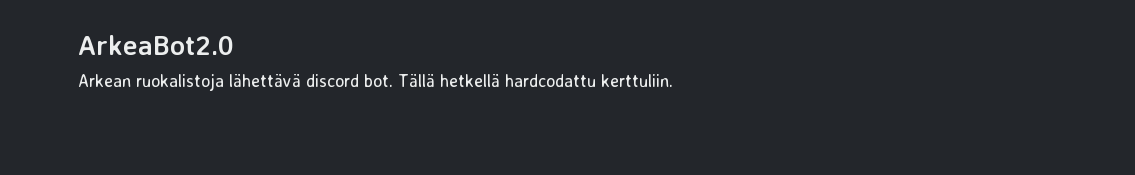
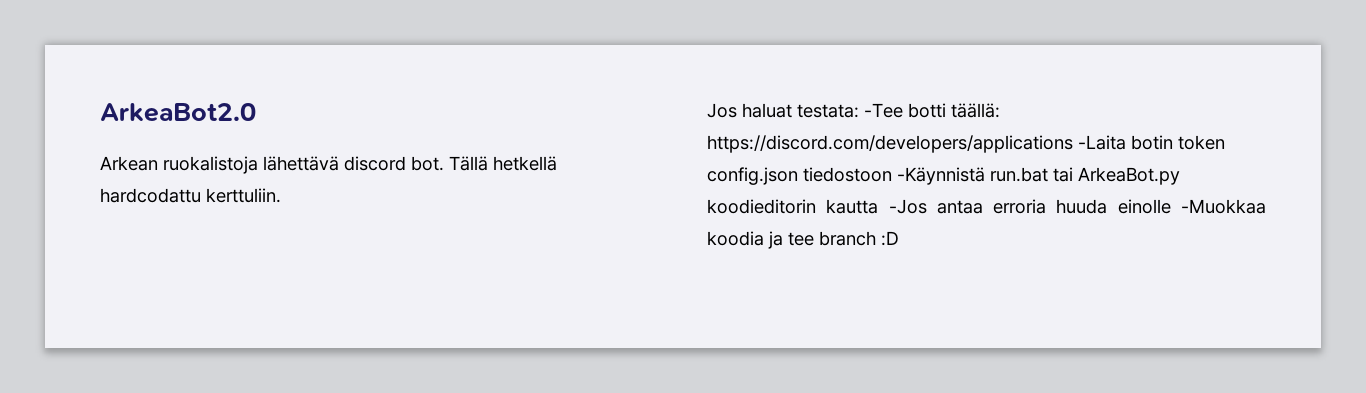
+ Jos haluat testata: -Tee botti täällä: https://discord.com/developers/applications -Laita botin token config.json tiedostoon -Käynnistä run.bat tai ArkeaBot.py koodieditorin kautta -Jos antaa erroria huuda einolle -Muokkaa koodia ja tee branch :D

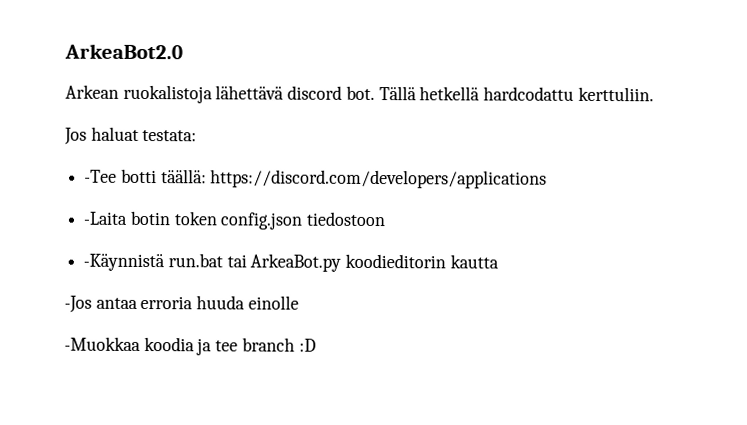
- Jos haluat testata: -Tee botti täällä: https://discord.com/developers/applications -Laita botin token config.json tiedostoon -Käynnistä run.bat tai ArkeaBot.py koodieditorin kautta -Jos antaa erroria huuda einolle -Muokkaa koodia ja tee branch :D
+ Jos haluat testata:
+ -Tee botti täällä: https://discord.com/developers/applications
+ -Laita botin token config.json tiedostoon
+ -Käynnistä run.bat tai ArkeaBot.py koodieditorin kautta
+ -Jos antaa erroria huuda einolle
+ -Muokkaa koodia ja tee branch :D

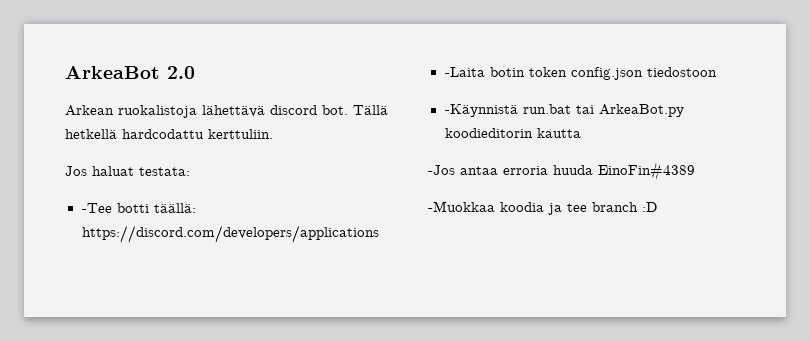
- ArkeaBot2.0
+ ArkeaBot 2.0
- -Jos antaa erroria huuda einolle
+ -Jos antaa erroria huuda EinoFin#4389

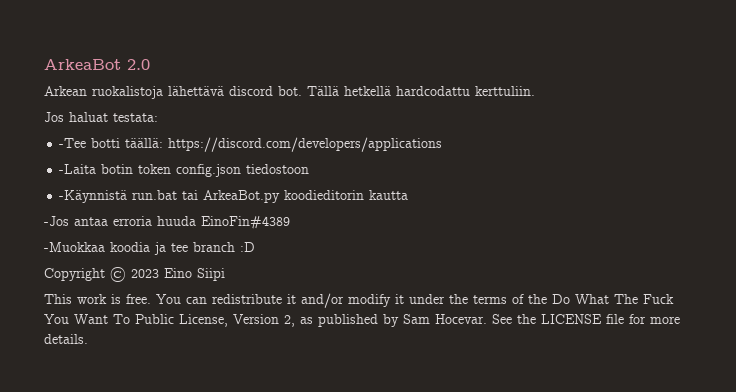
+ Copyright © 2023 Eino Siipi
+ This work is free. You can redistribute it and/or modify it under the terms of the Do What The Fuck You Want To Public License, Version 2, as published by Sam Hocevar. See the LICENSE file for more details.

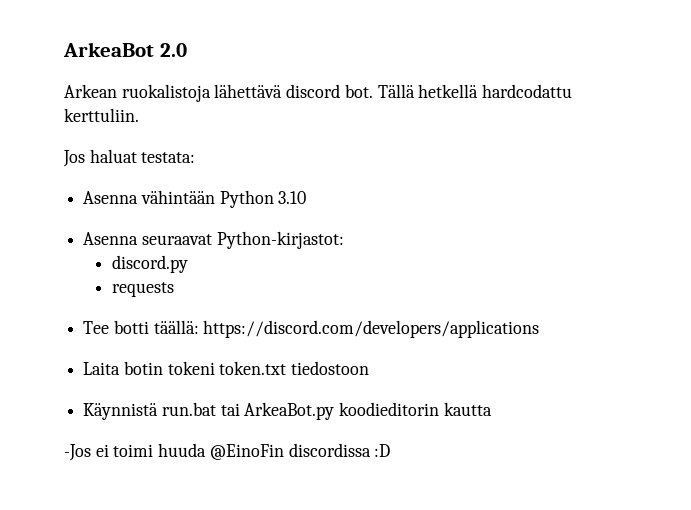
- -Tee botti täällä: https://discord.com/developers/applications
+ Asenna vähintään Python 3.10
+ Asenna seuraavat Python-kirjastot:
+ discord.py
+ requests
+ Tee botti täällä: https://discord.com/developers/applications
- -Laita botin token config.json tiedostoon
+ Laita botin tokeni token.txt tiedostoon
- -Käynnistä run.bat tai ArkeaBot.py koodieditorin kautta
+ Käynnistä run.bat tai ArkeaBot.py koodieditorin kautta
- -Jos antaa erroria huuda EinoFin#4389
- -Muokkaa koodia ja tee branch :D
- Copyright © 2023 Eino Siipi
- This work is free. You can redistribute it and/or modify it under the terms of the Do What The Fuck You Want To Public License, Version 2, as published by Sam Hocevar. See the LICENSE file for more details.
+ -Jos ei toimi huuda @EinoFin discordissa :D

